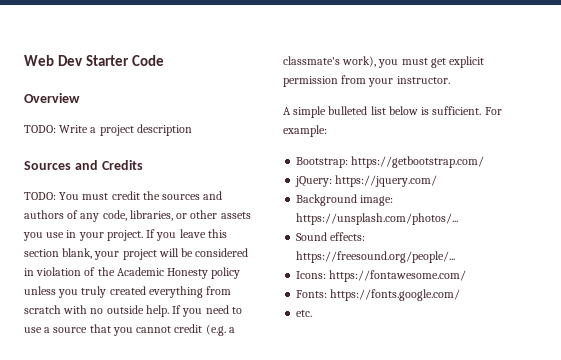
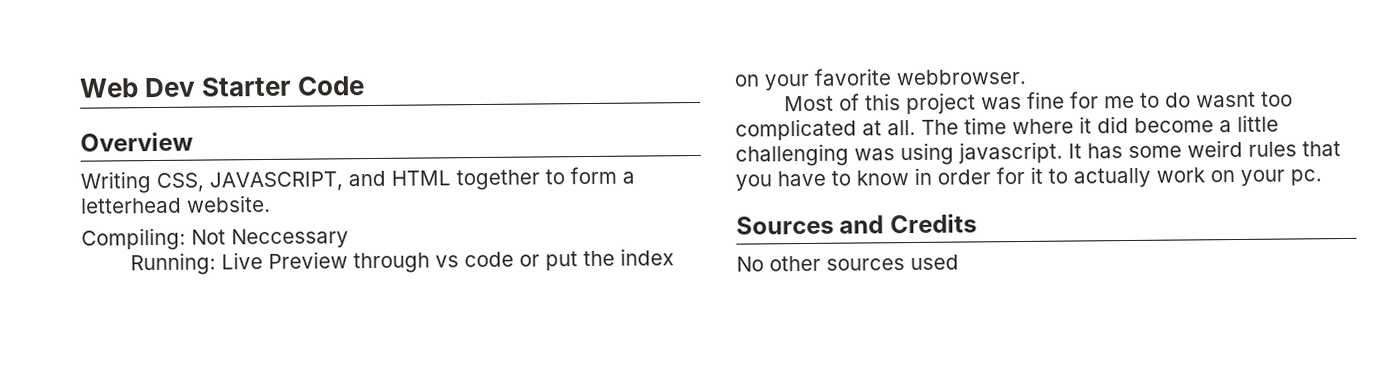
- TODO: Write a project description
+ Writing CSS, JAVASCRIPT, and HTML together to form a letterhead website.
+ Compiling: Not Neccessary
+ Running: Live Preview through vs code or put the index on your favorite webbrowser.
+ Most of this project was fine for me to do wasnt too complicated at all. The time where it did become a little challenging was using javascript. It has some weird rules that you have to know in order for it to actually work on your pc.
  Sources and Credits
- TODO: You must credit the sources and authors of any code, libraries, or other assets you use in your project. If you leave this section blank, your project will be considered in violation of the Academic Honesty policy unless you truly created everything from scratch with no outside help. If you need to use a source that you cannot credit (e.g. a classmate's work), you must get explicit permission from your instructor.
- A simple bulleted list below is sufficient. For example:
- Bootstrap: https://getbootstrap.com/
- jQuery: https://jquery.com/
- Background image: https://unsplash.com/photos/...
- Sound effects: https://freesound.org/people/...
- Icons: https://fontawesome.com/
- Fonts: https://fonts.google.com/
- etc.
+ No other sources used

